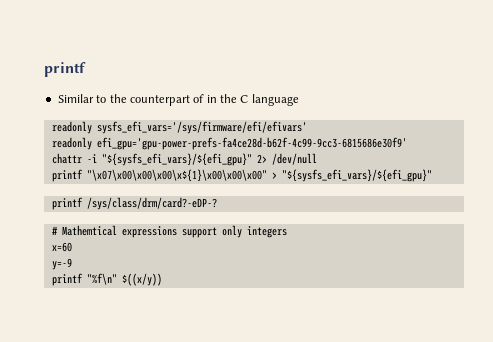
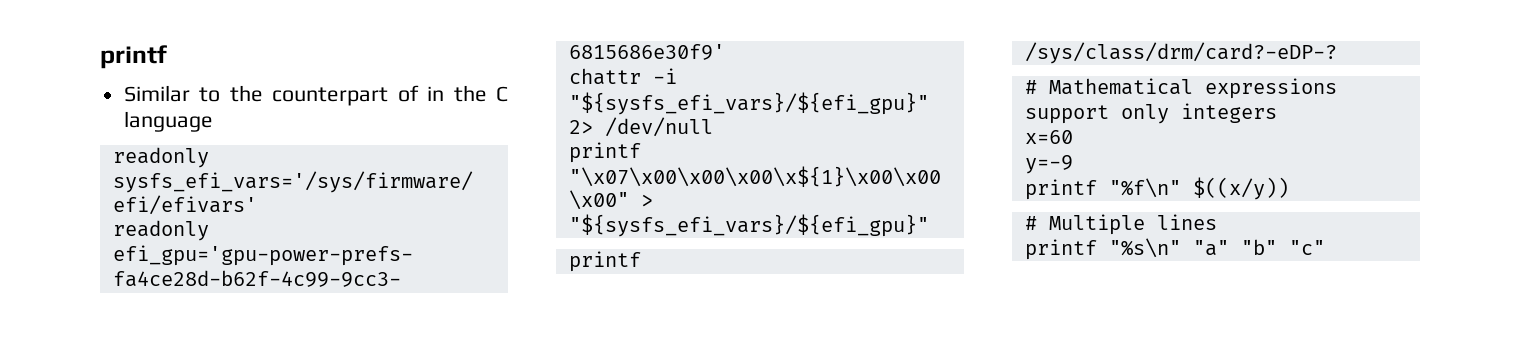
- # Mathemtical expressions support only integers
+ # Mathematical expressions support only integers
+ # Multiple lines
+ printf "%s\n" "a" "b" "c"

